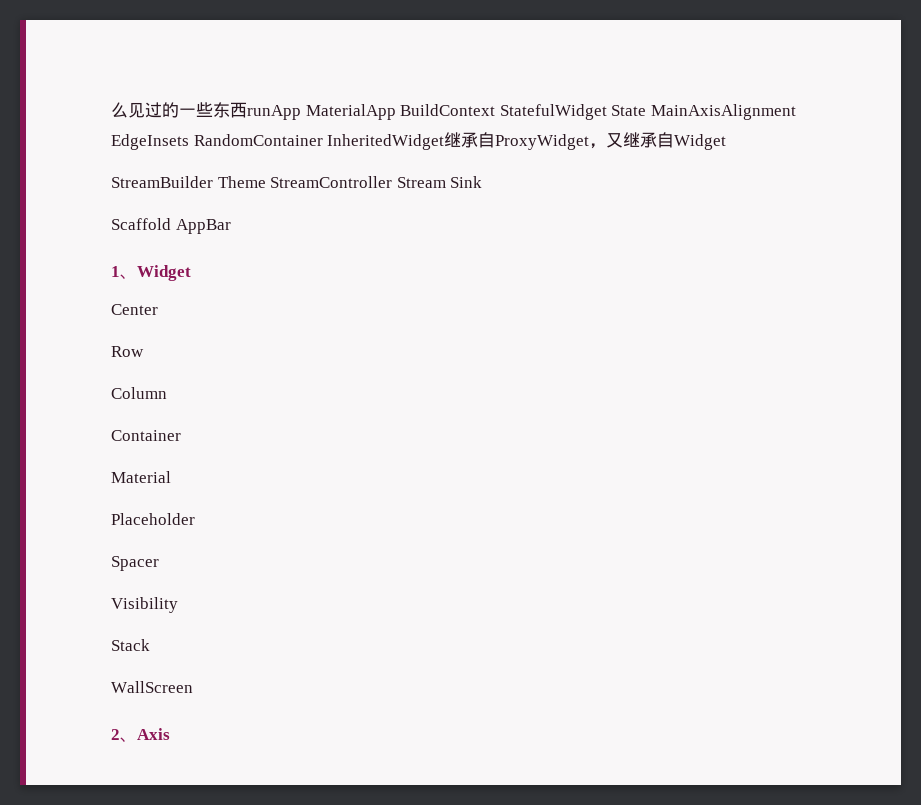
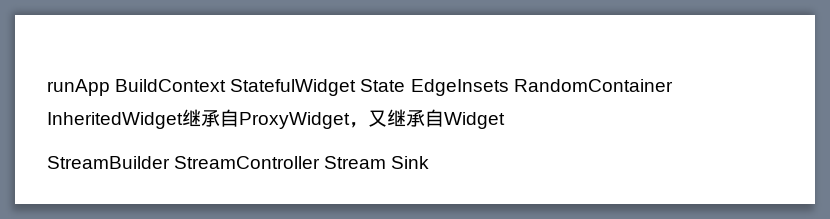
- 么见过的一些东西runApp MaterialApp BuildContext StatefulWidget State MainAxisAlignment EdgeInsets RandomContainer InheritedWidget继承自ProxyWidget，又继承自Widget
+ runApp BuildContext StatefulWidget State EdgeInsets RandomContainer InheritedWidget继承自ProxyWidget，又继承自Widget
- StreamBuilder Theme StreamController Stream Sink
+ StreamBuilder StreamController Stream Sink
- Scaffold AppBar
- 1、Widget
- Center
- Row
- Column
- Container
- Material
- Placeholder
- Spacer
- Visibility
- Stack
- WallScreen
- 2、Axis

